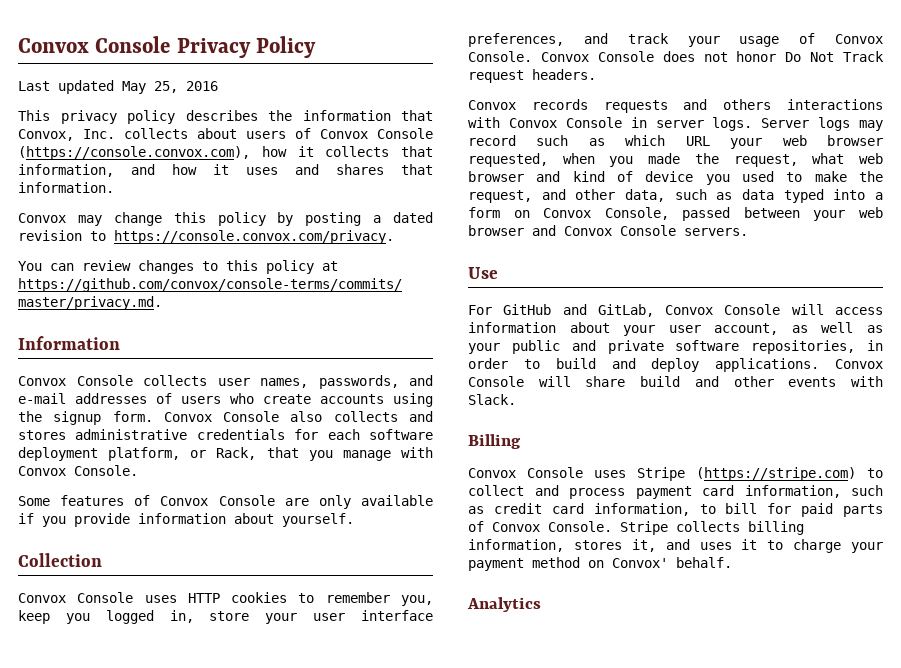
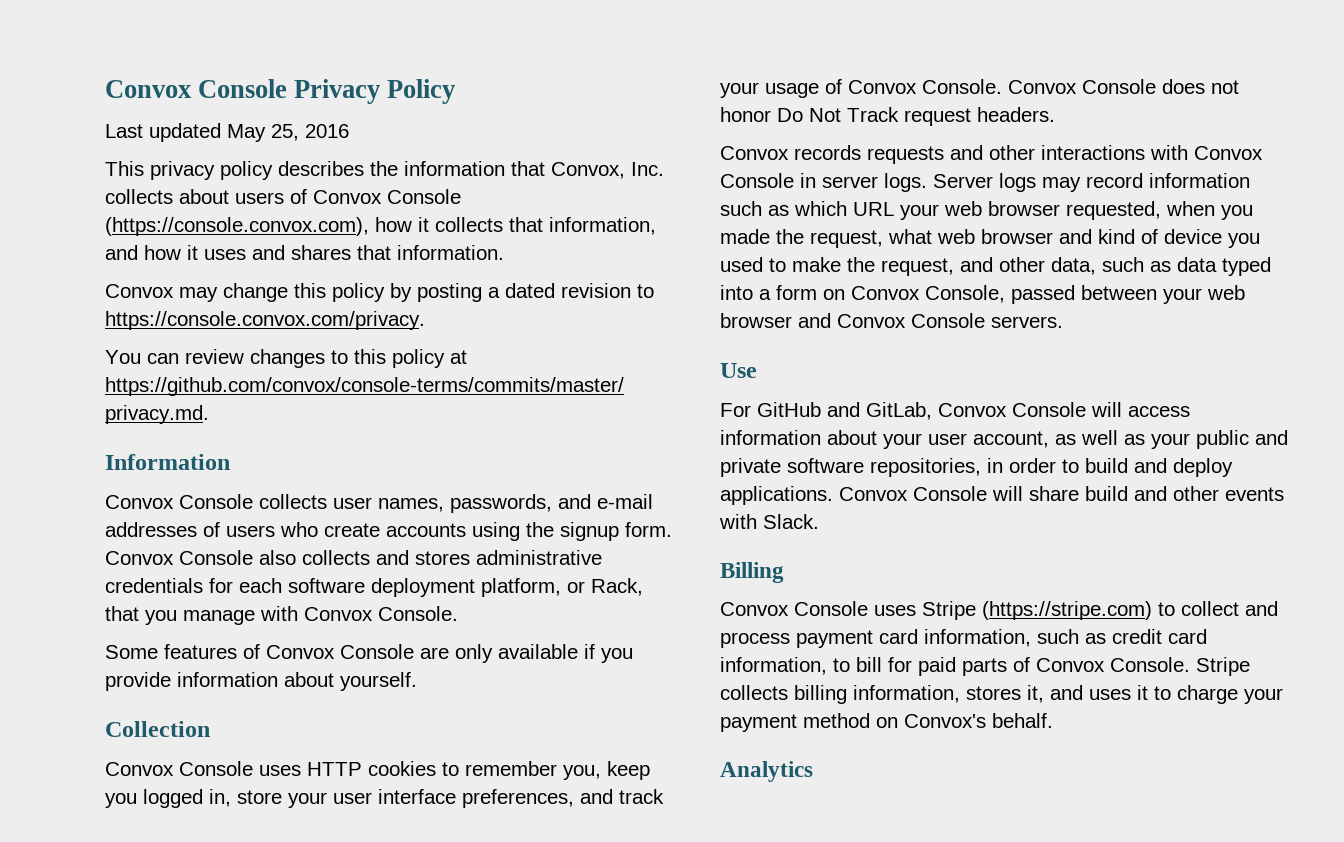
- Convox records requests and others interactions with Convox Console in server logs.
+ Convox records requests and other interactions with Convox Console in server logs.
- Server logs may record such as which URL your web browser requested, when you made the request, what web browser and kind of device you used to make the request, and other data, such as data typed into a form on Convox Console, passed between your web browser and Convox Console servers.
+ Server logs may record information such as which URL your web browser requested, when you made the request, what web browser and kind of device you used to make the request, and other data, such as data typed into a form on Convox Console, passed between your web browser and Convox Console servers.
- Stripe collects billing information, stores it, and uses it to charge your payment method on Convox' behalf.
+ Stripe collects billing information, stores it, and uses it to charge your payment method on Convox's behalf.

